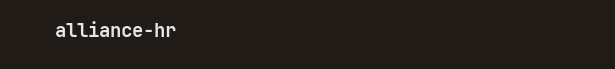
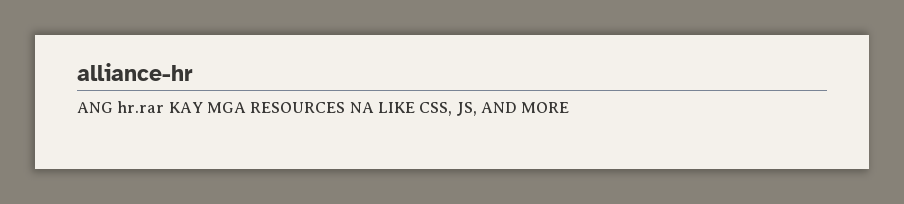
+ ANG hr.rar KAY MGA RESOURCES NA LIKE CSS, JS, AND MORE

